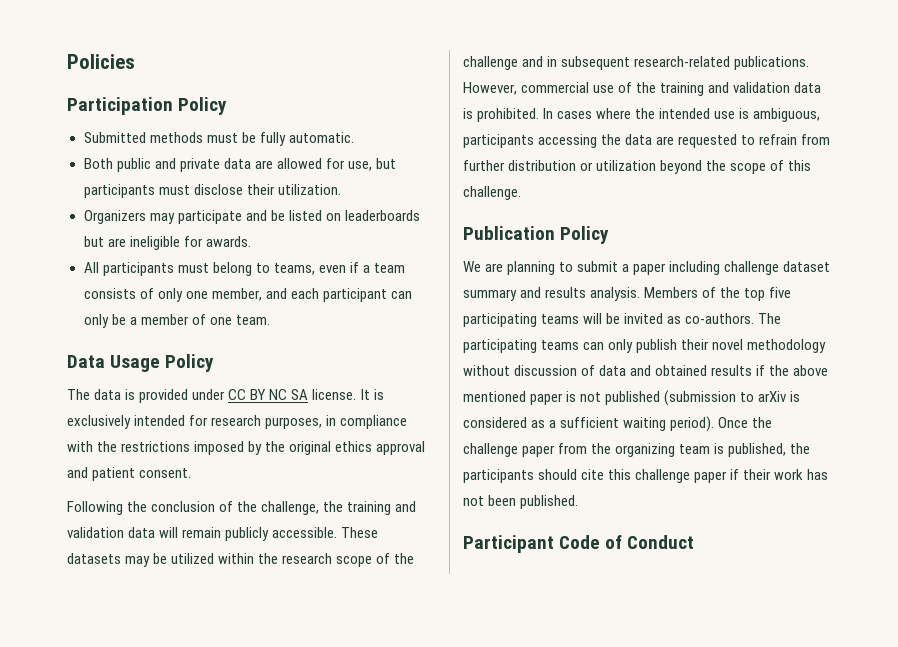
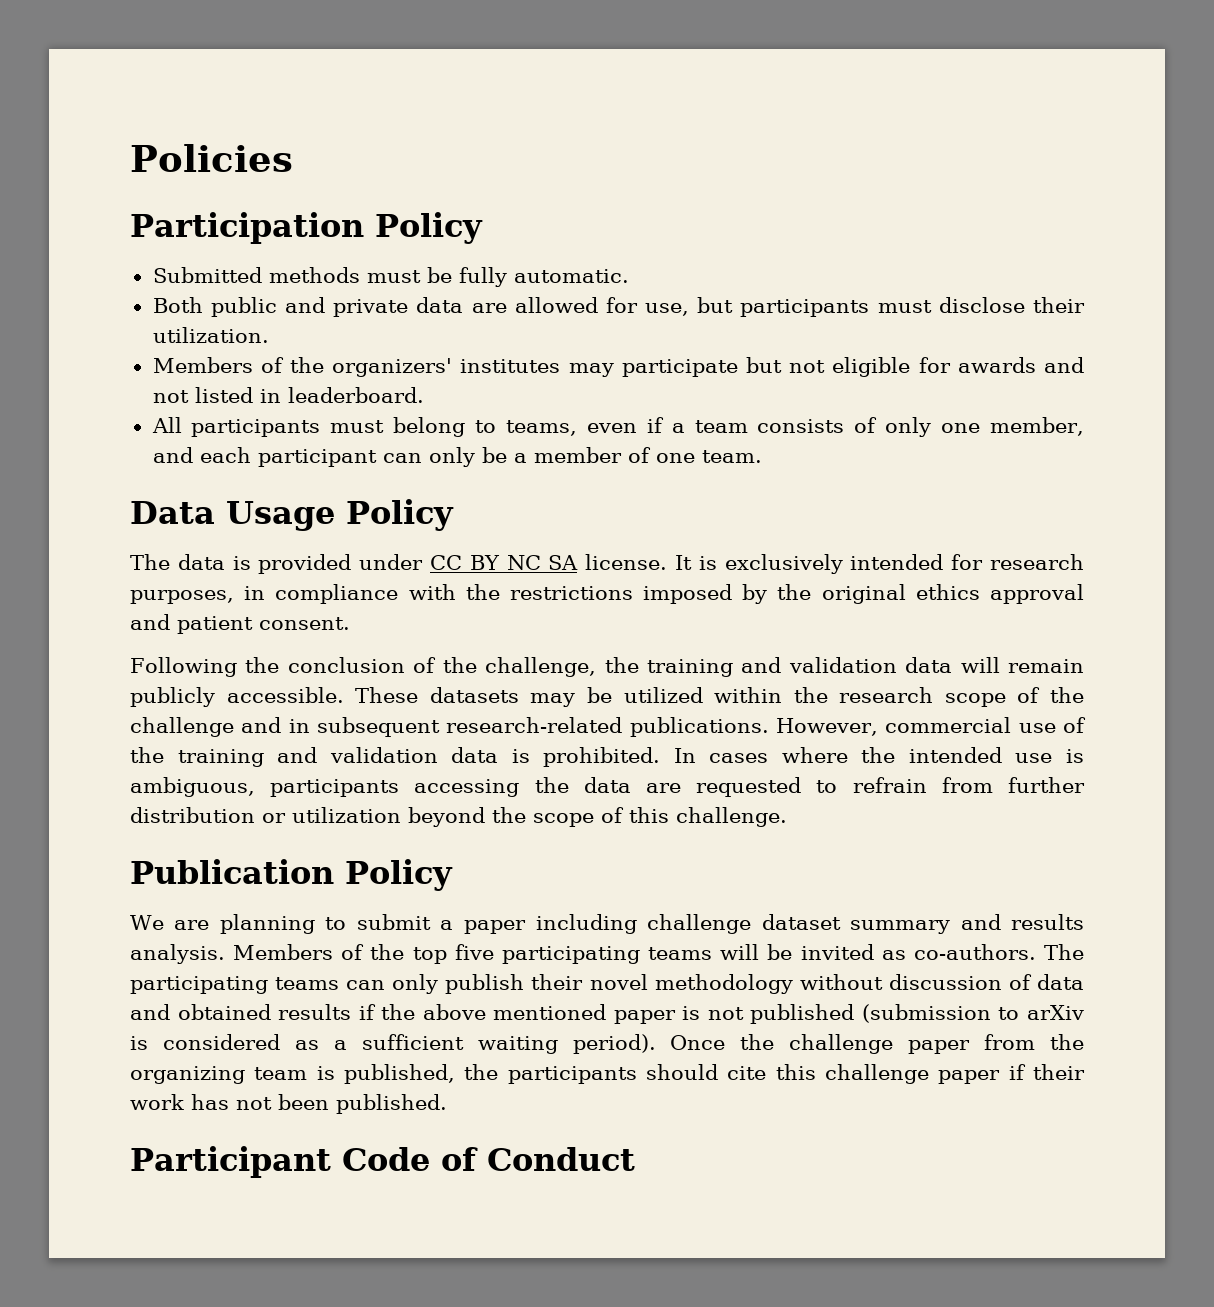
- Organizers may participate and be listed on leaderboards but are ineligible for awards.
+ Members of the organizers' institutes may participate but not eligible for awards and not listed in leaderboard.

